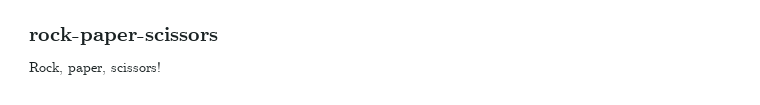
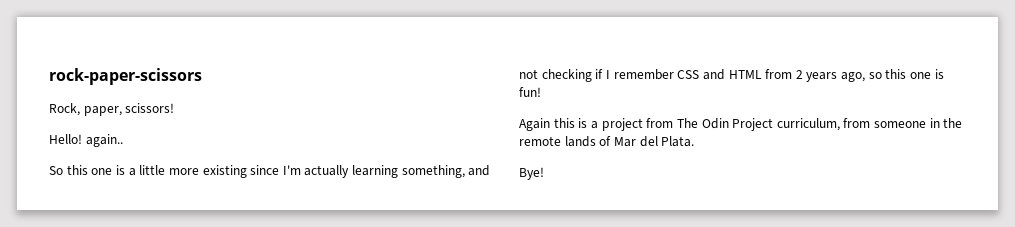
+ Hello! again..
+ So this one is a little more existing since I'm actually learning something, and not checking if I remember CSS and HTML from 2 years ago, so this one is fun!
+ Again this is a project from The Odin Project curriculum, from someone in the remote lands of Mar del Plata.
+ Bye!

